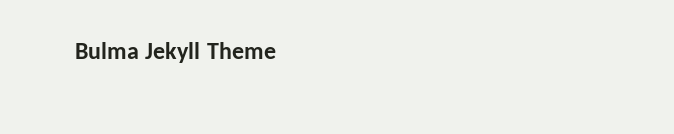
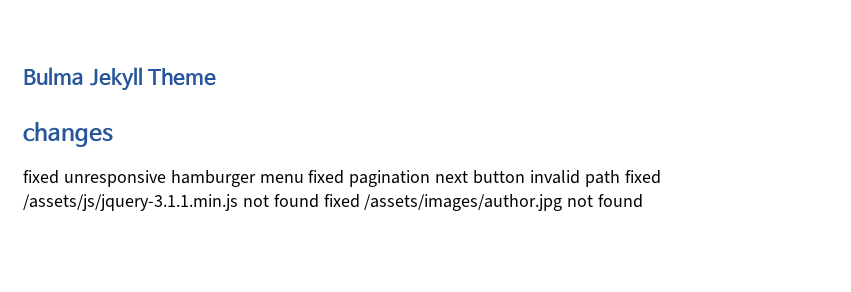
+ changes
+ fixed unresponsive hamburger menu fixed pagination next button invalid path fixed /assets/js/jquery-3.1.1.min.js not found fixed /assets/images/author.jpg not found

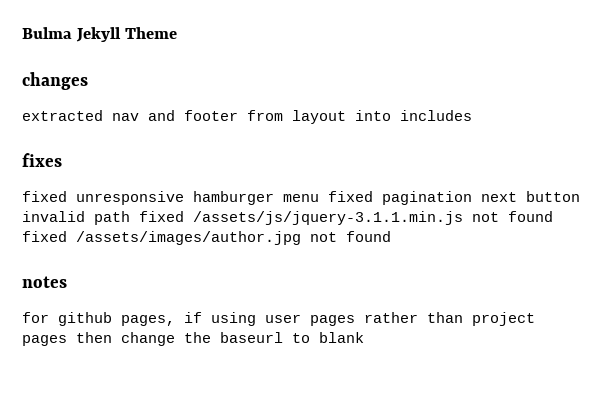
+ extracted nav and footer from layout into includes
+ fixes
+ notes
+ for github pages, if using user pages rather than project pages then change the baseurl to blank

